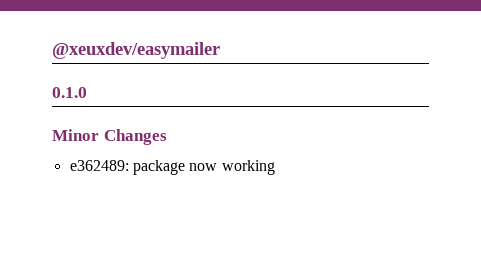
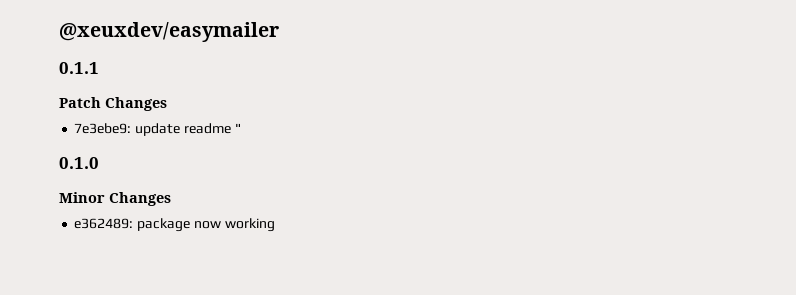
+ 0.1.1
+ Patch Changes
+ 7e3ebe9: update readme "

